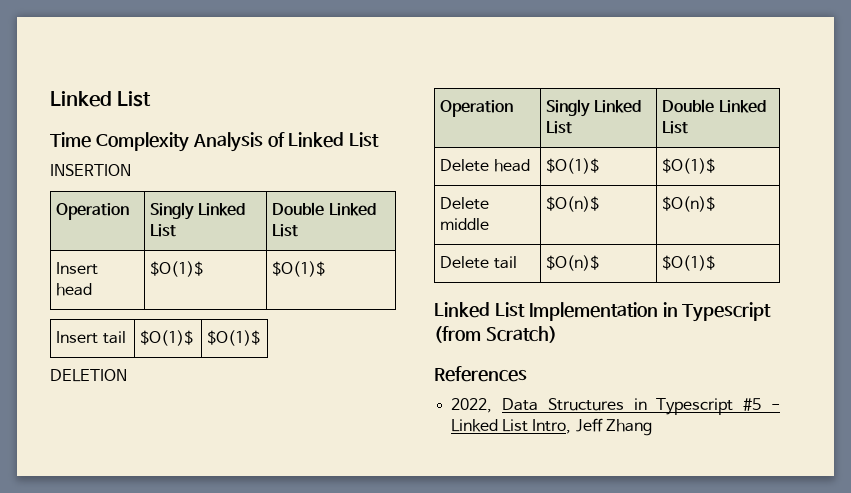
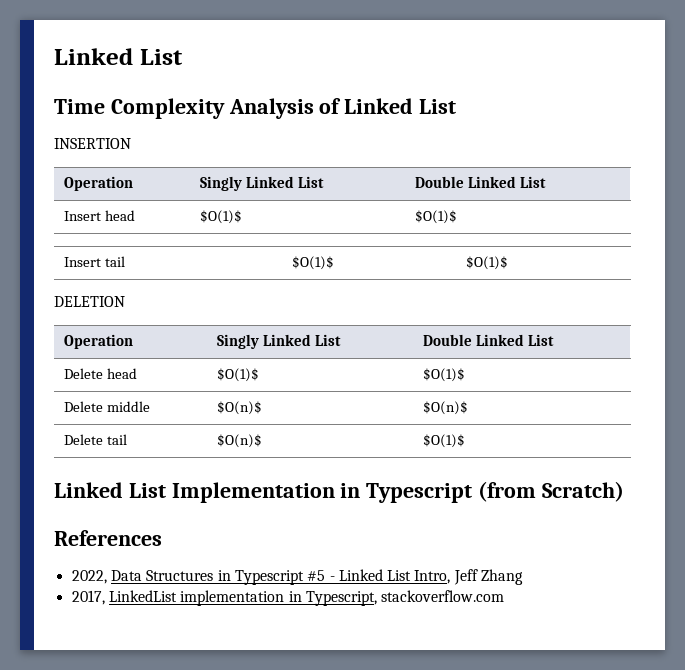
+ 2017, LinkedList implementation in Typescript, stackoverflow.com

